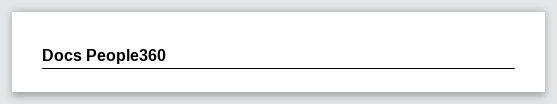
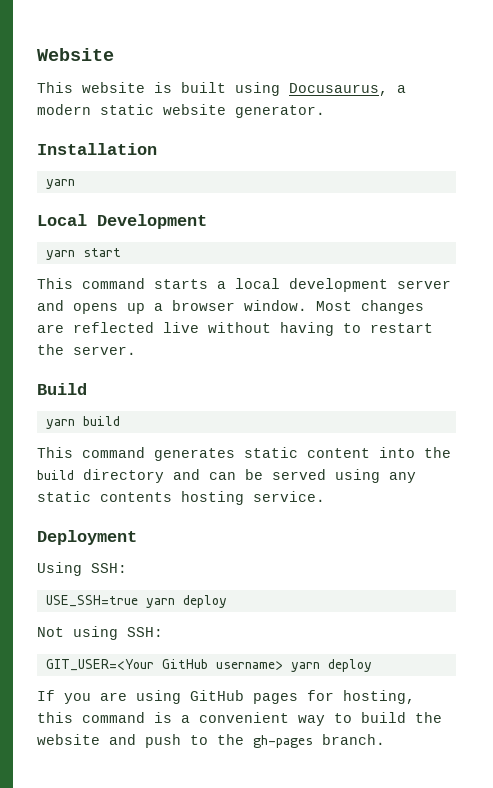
- Docs People360
+ Website
+ This website is built using Docusaurus, a modern static website generator.
+ Installation
+ yarn
+ Local Development
+ yarn start
+ This command starts a local development server and opens up a browser window. Most changes are reflected live without having to restart the server.
+ Build
+ yarn build
+ This command generates static content into the build directory and can be served using any static contents hosting service.
+ Deployment
+ Using SSH:
+ USE_SSH=true yarn deploy
+ Not using SSH:
+ GIT_USER=<Your GitHub username> yarn deploy
+ If you are using GitHub pages for hosting, this command is a convenient way to build the website and push to the gh-pages branch.

